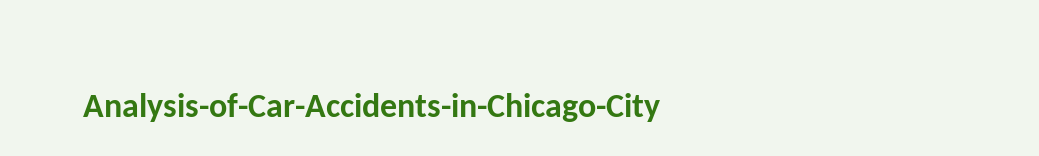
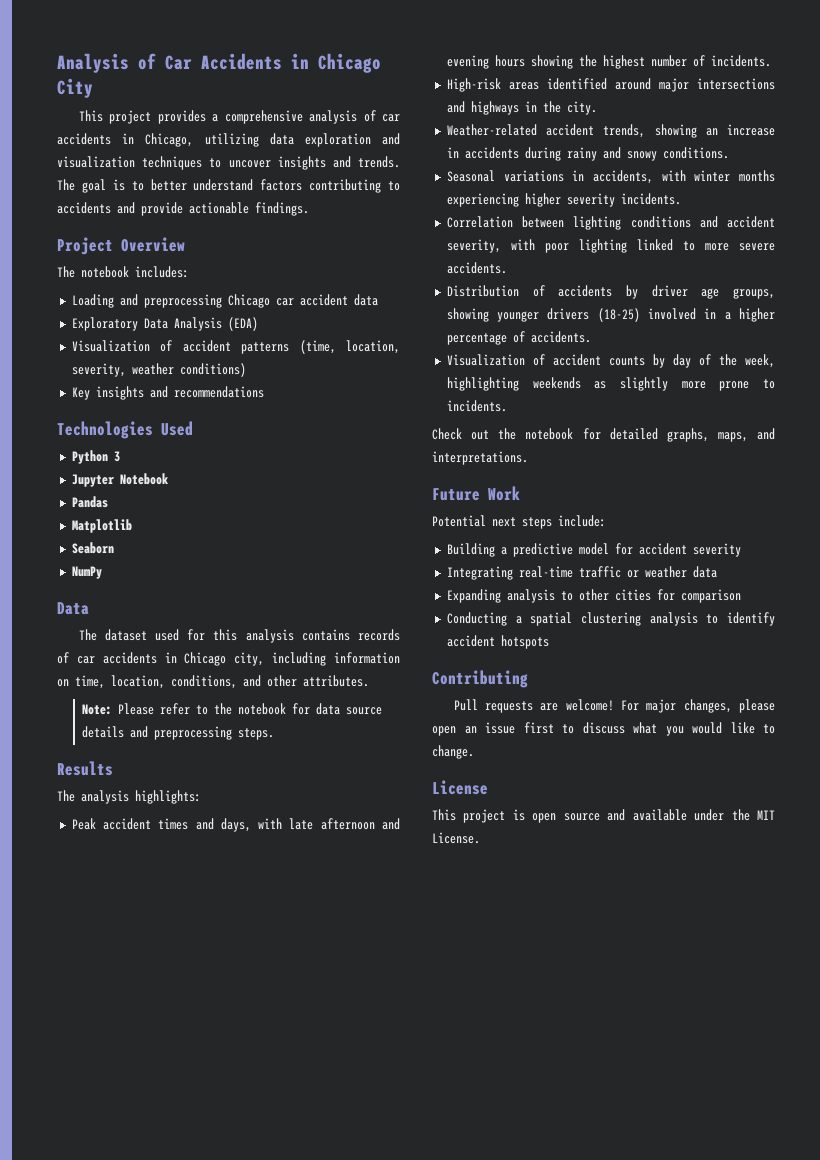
- Analysis-of-Car-Accidents-in-Chicago-City
+ Analysis of Car Accidents in Chicago City
+ This project provides a comprehensive analysis of car accidents in Chicago, utilizing data exploration and visualization techniques to uncover insights and trends. The goal is to better understand factors contributing to accidents and provide actionable findings.
+ Project Overview
+ The notebook includes:
+ Loading and preprocessing Chicago car accident data
+ Exploratory Data Analysis (EDA)
+ Visualization of accident patterns (time, location, severity, weather conditions)
+ Key insights and recommendations
+ Technologies Used
+ Python 3
+ Jupyter Notebook
+ Pandas
+ Matplotlib
+ Seaborn
+ NumPy
+ Data
+ The dataset used for this analysis contains records of car accidents in Chicago city, including information on time, location, conditions, and other attributes.
+ Note: Please refer to the notebook for data source details and preprocessing steps.
+ Results
+ The analysis highlights:
+ Peak accident times and days, with late afternoon and evening hours showing the highest number of incidents.
+ High-risk areas identified around major intersections and highways in the city.
+ Weather-related accident trends, showing an increase in accidents during rainy and snowy conditions.
+ Seasonal variations in accidents, with winter months experiencing higher severity incidents.
+ Correlation between lighting conditions and accident severity, with poor lighting linked to more severe accidents.
+ Distribution of accidents by driver age groups, showing younger drivers (18-25) involved in a higher percentage of accidents.
+ Visualization of accident counts by day of the week, highlighting weekends as slightly more prone to incidents.
+ Check out the notebook for detailed graphs, maps, and interpretations.
+ Future Work
+ Potential next steps include:
+ Building a predictive model for accident severity
+ Integrating real-time traffic or weather data
+ Expanding analysis to other cities for comparison
+ Conducting a spatial clustering analysis to identify accident hotspots
+ Contributing
+ Pull requests are welcome! For major changes, please open an issue first to discuss what you would like to change.
+ License
+ This project is open source and available under the MIT License.

